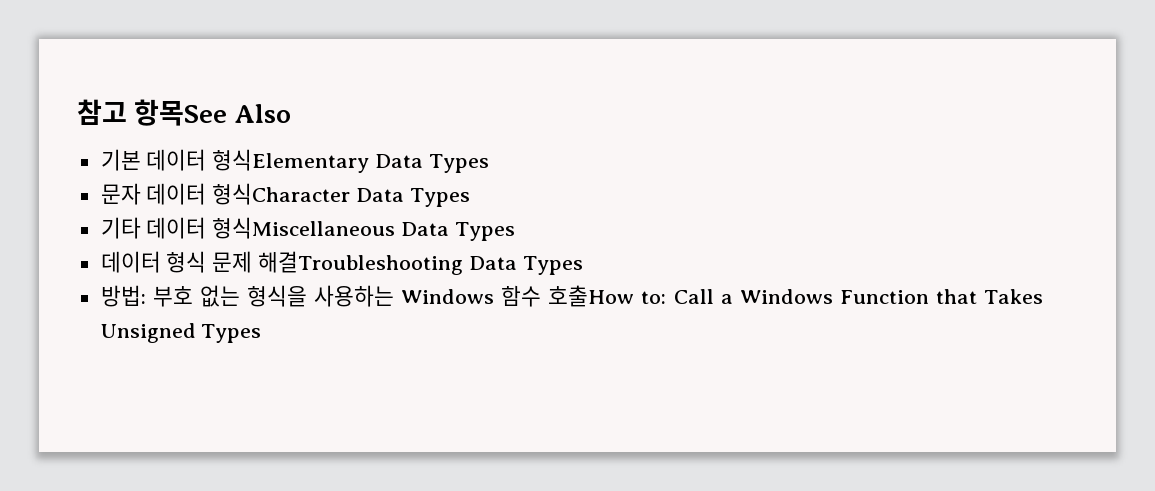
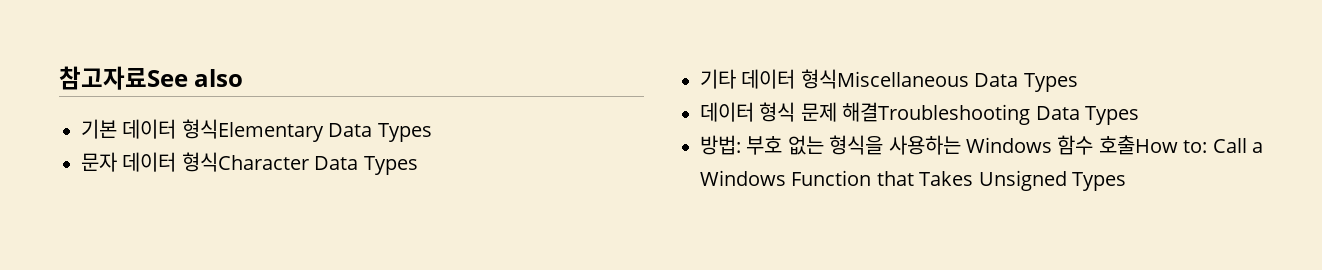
- 참고 항목See Also
+ 참고자료See also

